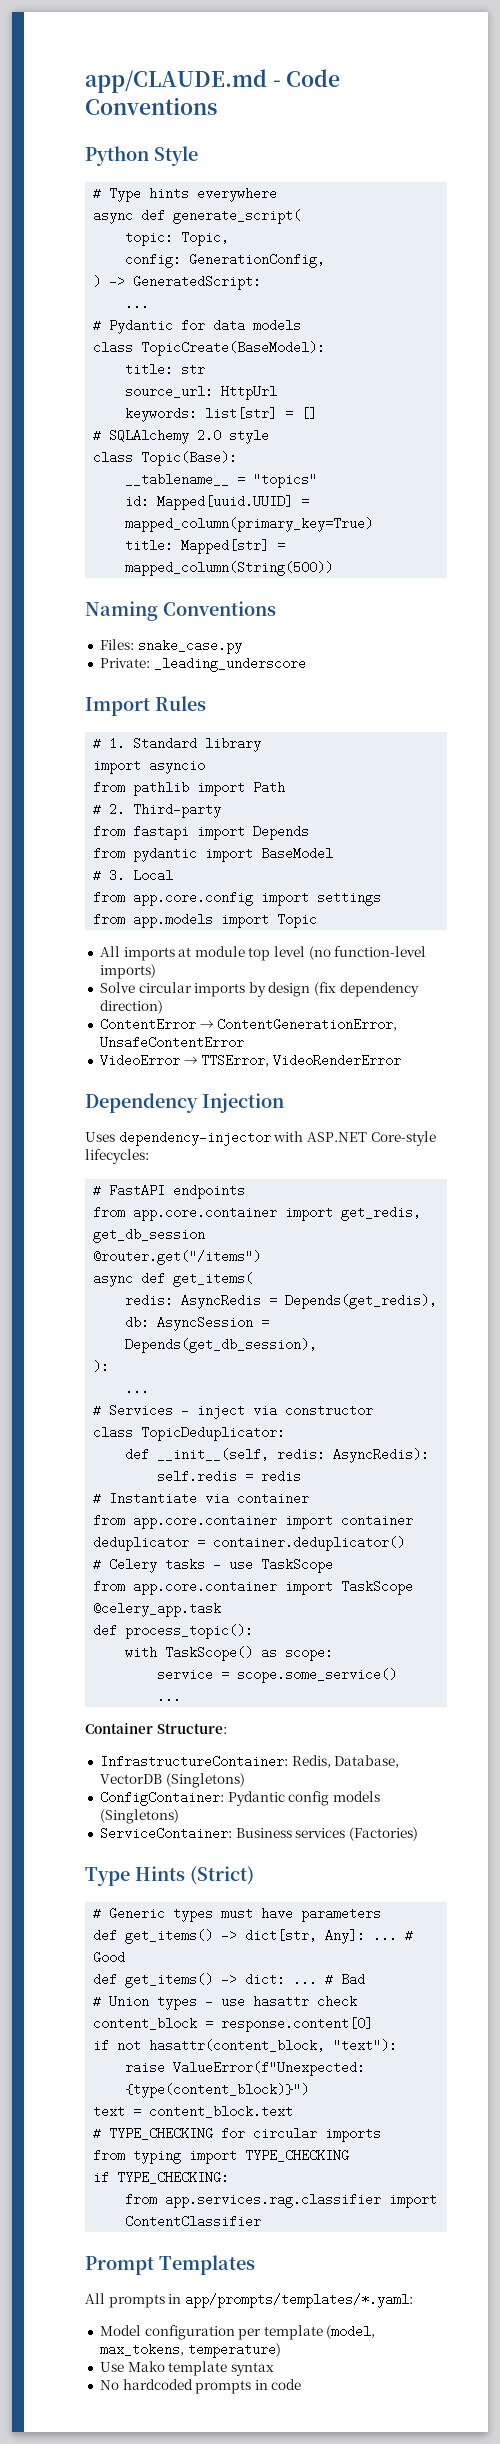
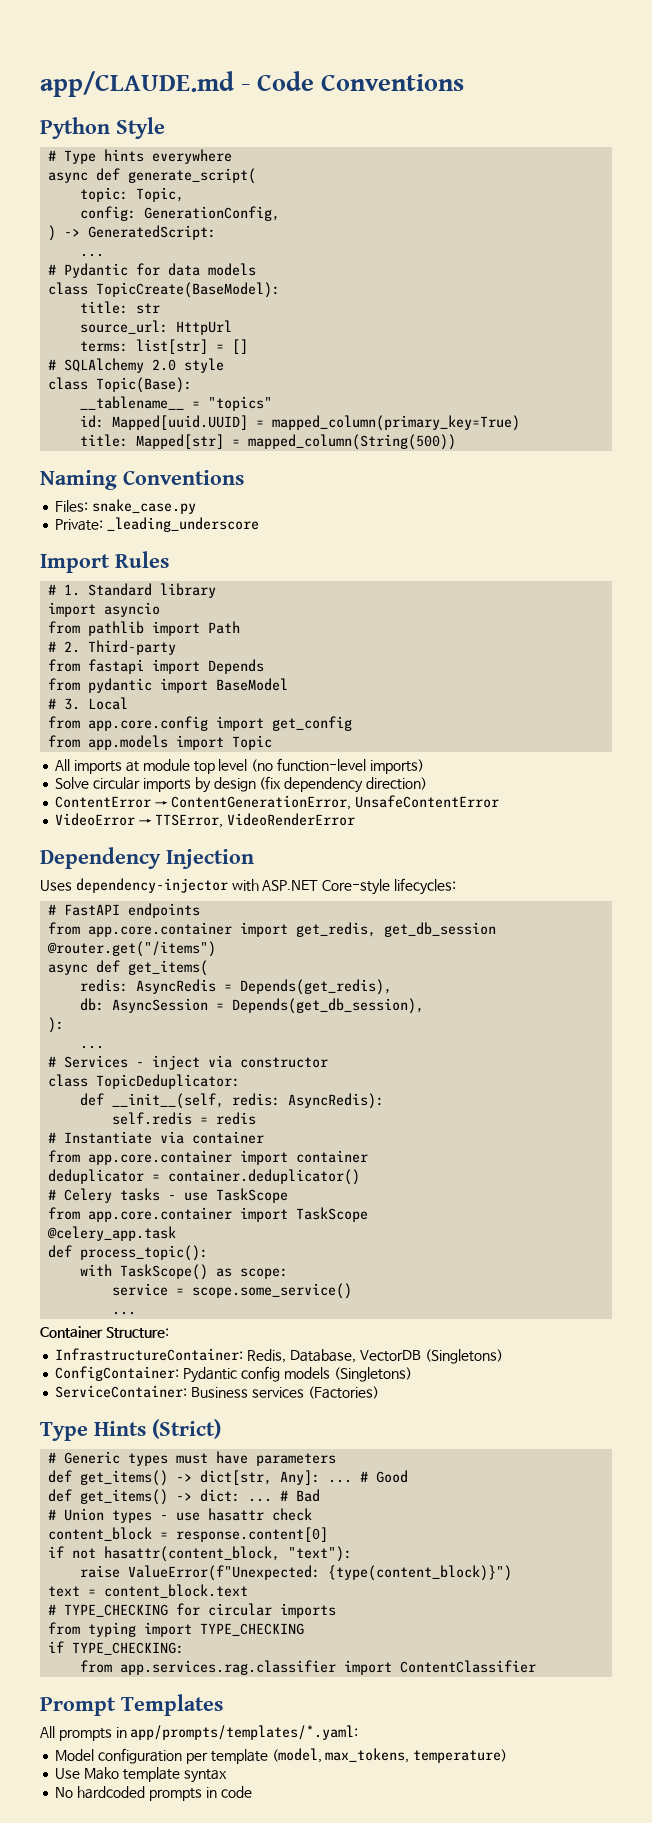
- keywords: list[str] = []
+ terms: list[str] = []
- from app.core.config import settings
+ from app.core.config import get_config

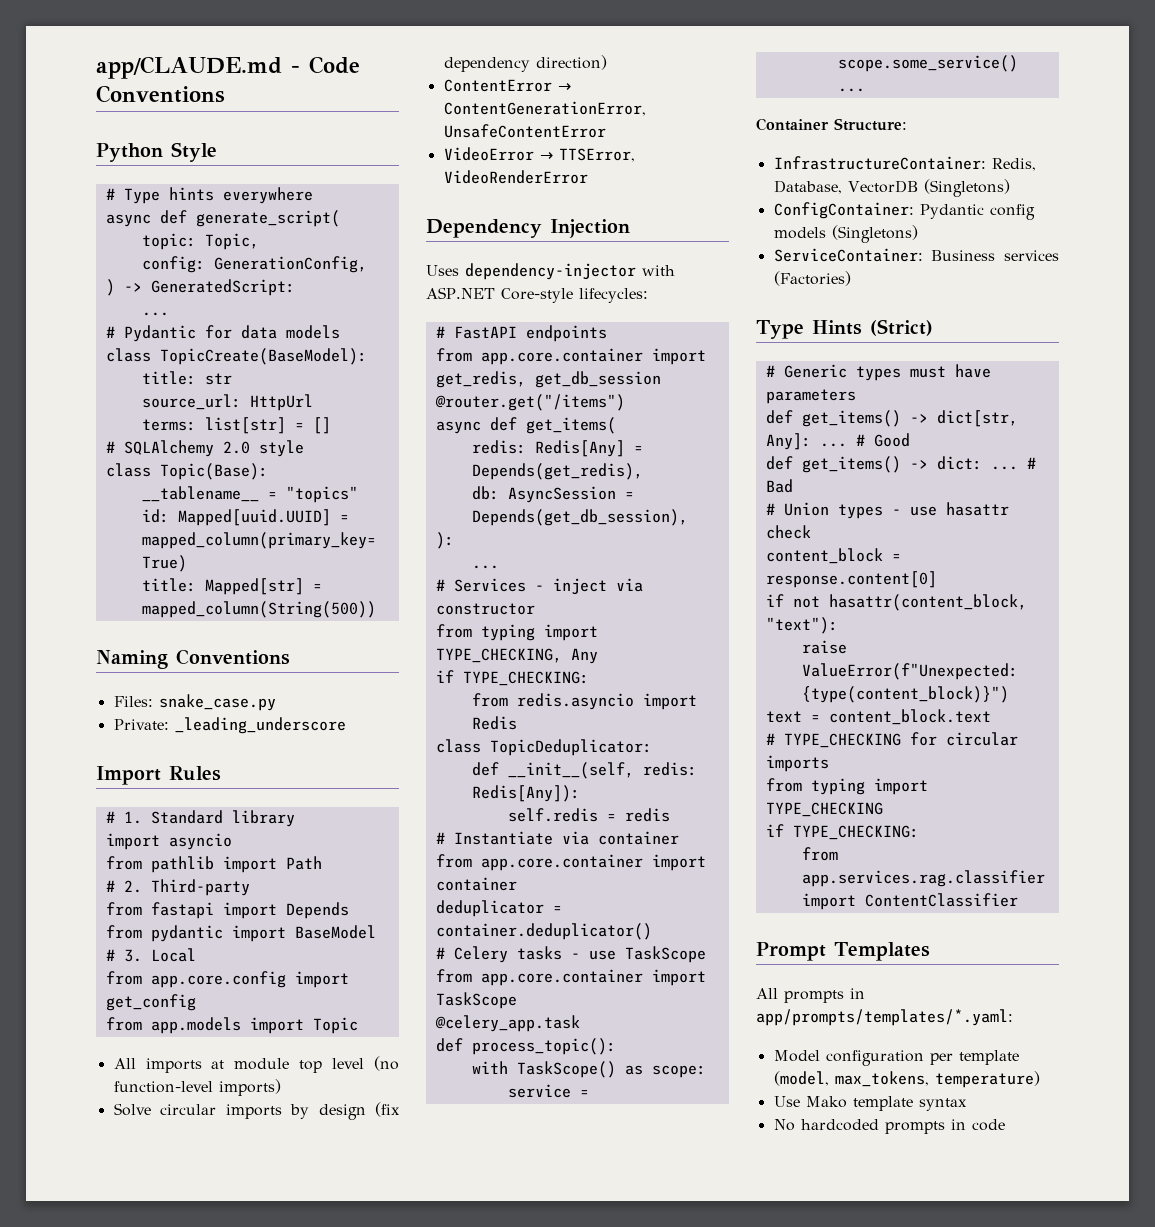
- redis: AsyncRedis = Depends(get_redis),
+ redis: Redis[Any] = Depends(get_redis),
+ from typing import TYPE_CHECKING, Any
+ if TYPE_CHECKING:
+ from redis.asyncio import Redis
- def __init__(self, redis: AsyncRedis):
+ def __init__(self, redis: Redis[Any]):

